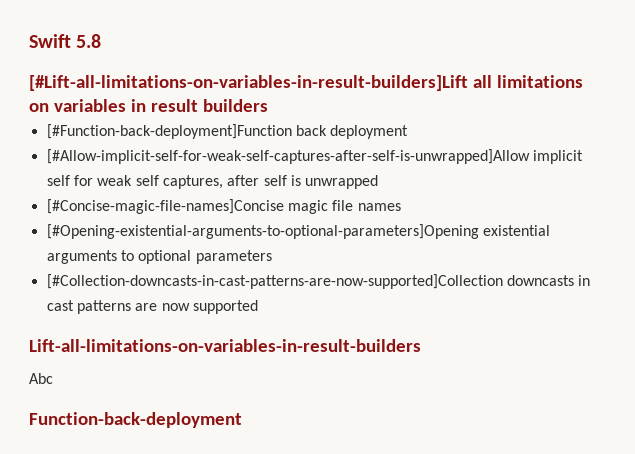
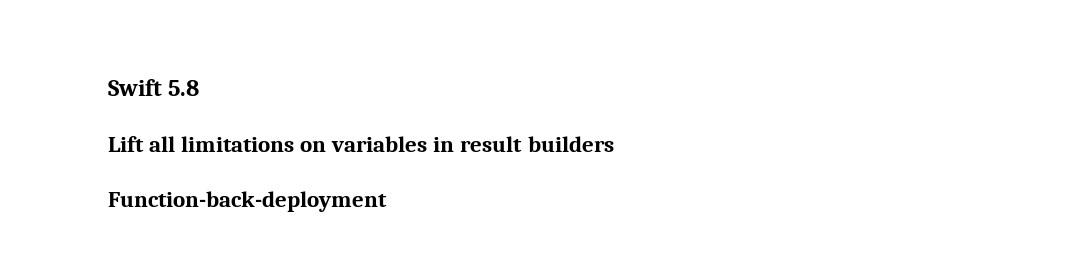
- [#Lift-all-limitations-on-variables-in-result-builders]Lift all limitations on variables in result builders
+ Lift all limitations on variables in result builders
- [#Function-back-deployment]Function back deployment
- [#Allow-implicit-self-for-weak-self-captures-after-self-is-unwrapped]Allow implicit self for weak self captures, after self is unwrapped
- [#Concise-magic-file-names]Concise magic file names
- [#Opening-existential-arguments-to-optional-parameters]Opening existential arguments to optional parameters
- [#Collection-downcasts-in-cast-patterns-are-now-supported]Collection downcasts in cast patterns are now supported
- Lift-all-limitations-on-variables-in-result-builders
- Abc

